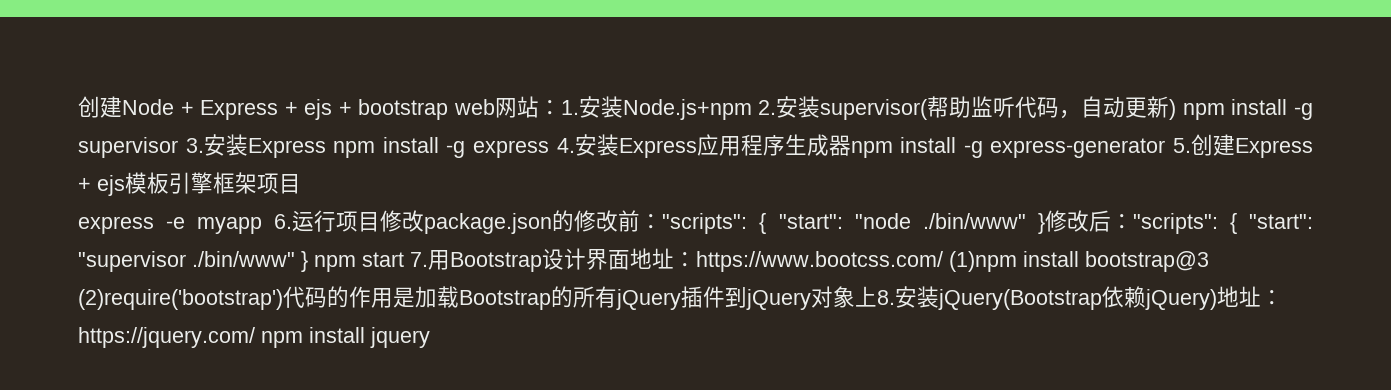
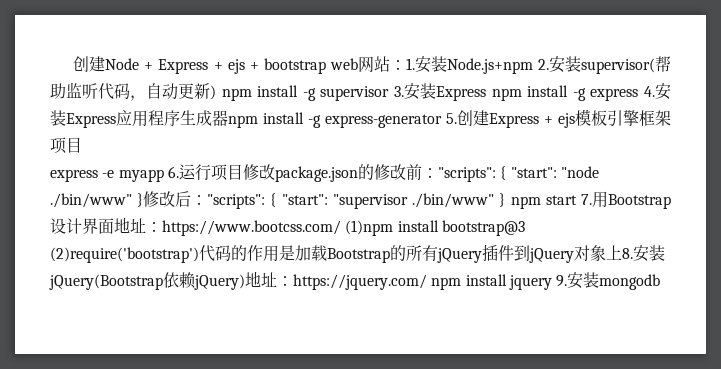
- express -e myapp 6.运行项目修改package.json的修改前："scripts": { "start": "node ./bin/www" }修改后："scripts": { "start": "supervisor ./bin/www" } npm start 7.用Bootstrap设计界面地址：https://www.bootcss.com/ (1)npm install bootstrap@3 (2)require('bootstrap')代码的作用是加载Bootstrap的所有jQuery插件到jQuery对象上8.安装jQuery(Bootstrap依赖jQuery)地址：https://jquery.com/ npm install jquery
+ express -e myapp 6.运行项目修改package.json的修改前："scripts": { "start": "node ./bin/www" }修改后："scripts": { "start": "supervisor ./bin/www" } npm start 7.用Bootstrap设计界面地址：https://www.bootcss.com/ (1)npm install bootstrap@3 (2)require('bootstrap')代码的作用是加载Bootstrap的所有jQuery插件到jQuery对象上8.安装jQuery(Bootstrap依赖jQuery)地址：https://jquery.com/ npm install jquery 9.安装mongodb

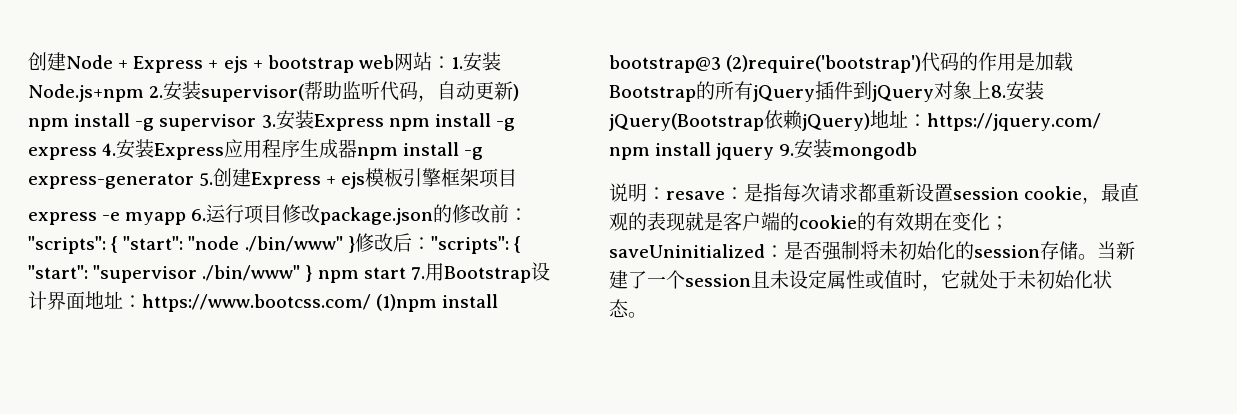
+ 说明：resave：是指每次请求都重新设置session cookie，最直观的表现就是客户端的cookie的有效期在变化；saveUninitialized：是否强制将未初始化的session存储。当新建了一个session且未设定属性或值时，它就处于未初始化状态。

